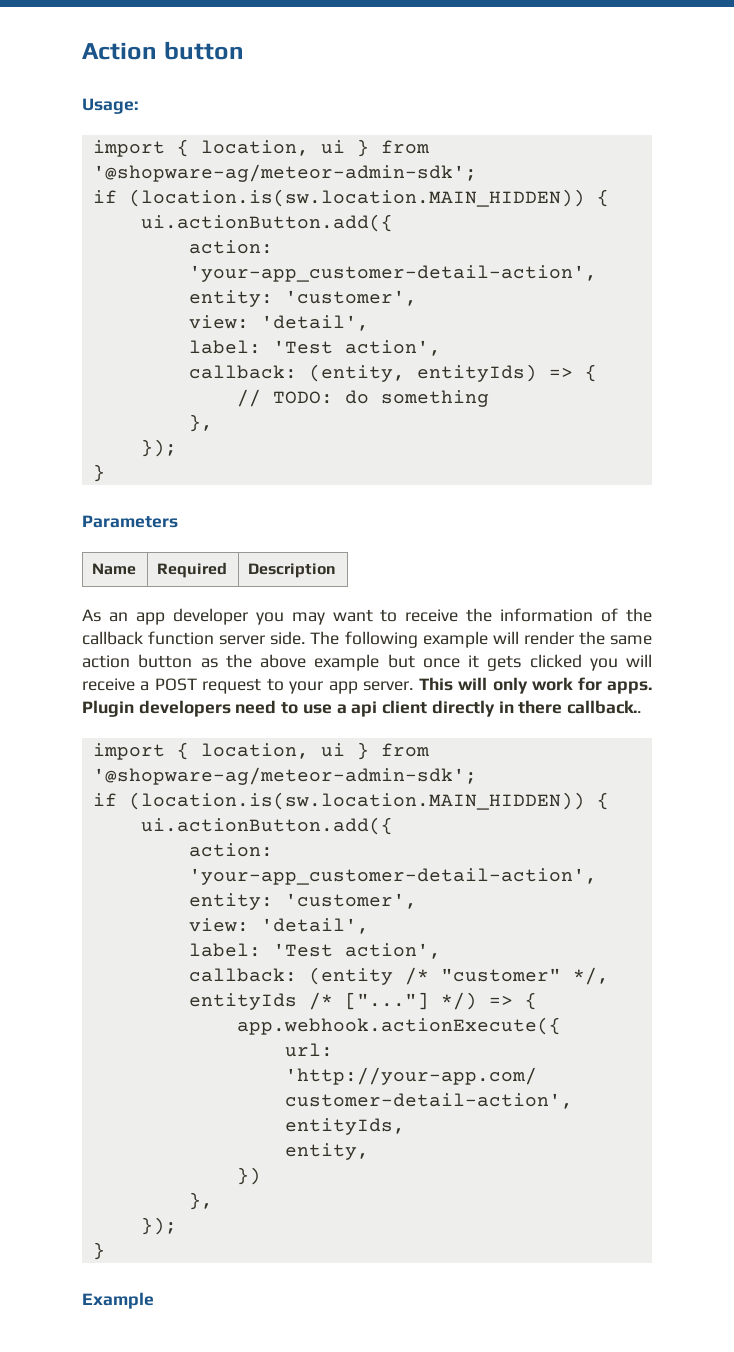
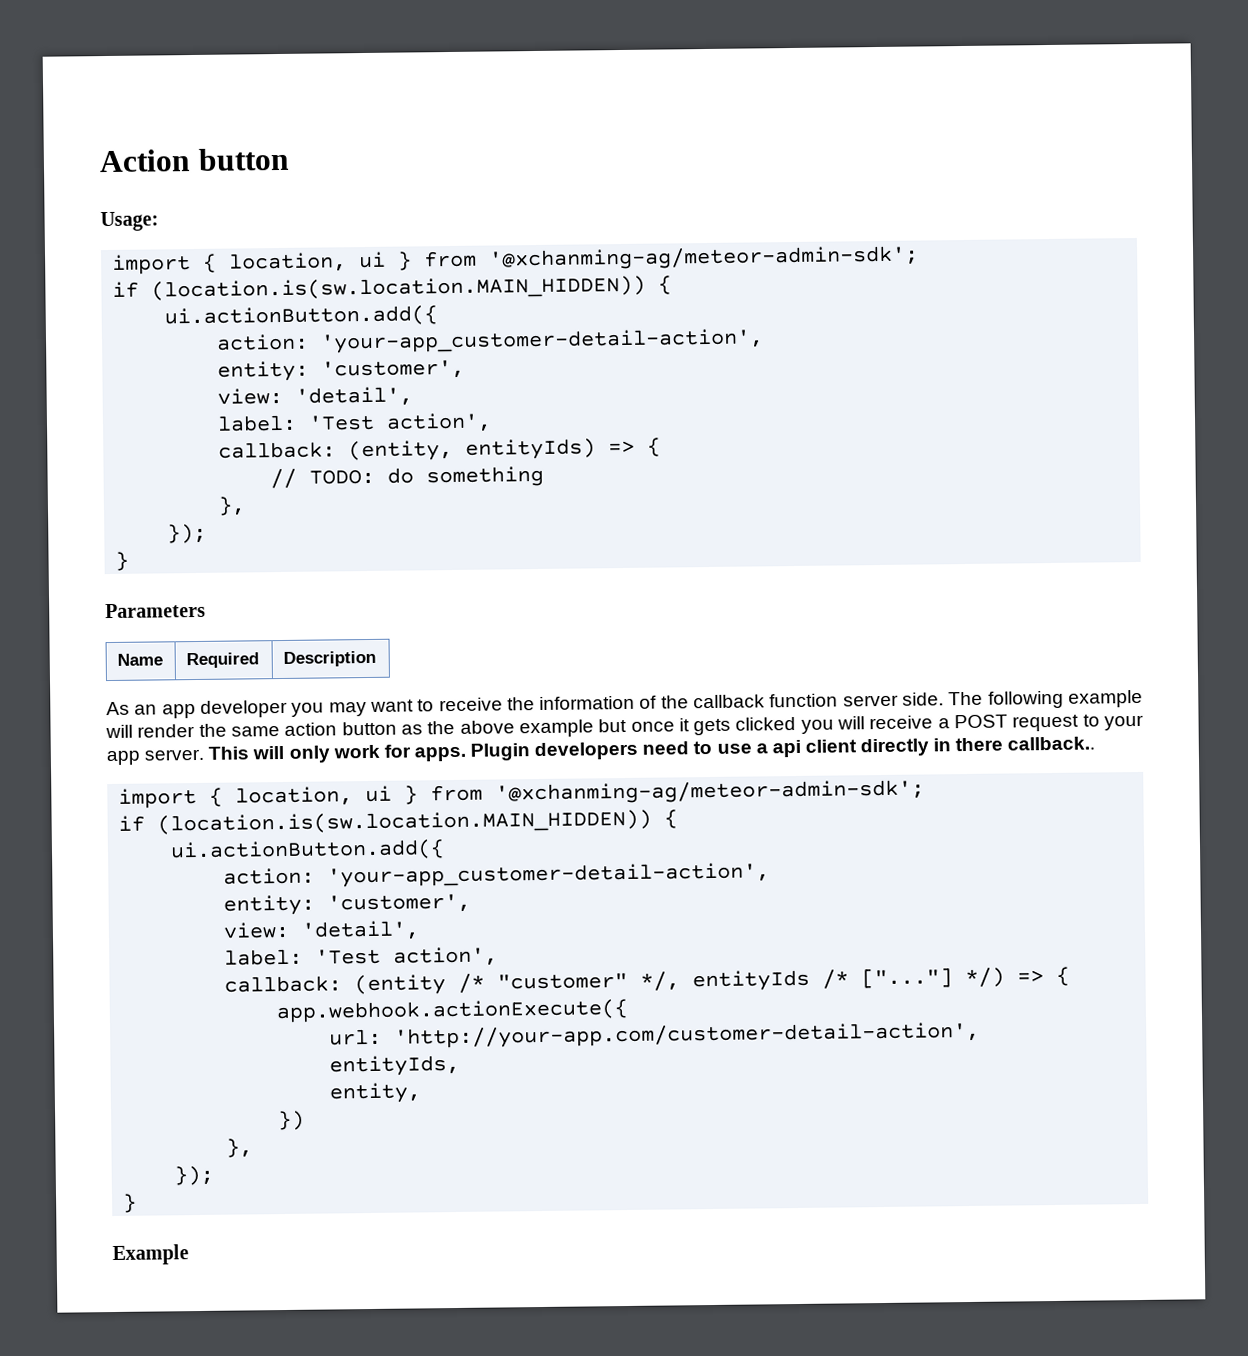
  Usage:
- import { location, ui } from '@shopware-ag/meteor-admin-sdk';
+ import { location, ui } from '@xchanming-ag/meteor-admin-sdk';
  Plugin developers need to use a api client directly in there callback..
- import { location, ui } from '@shopware-ag/meteor-admin-sdk';
+ import { location, ui } from '@xchanming-ag/meteor-admin-sdk';

